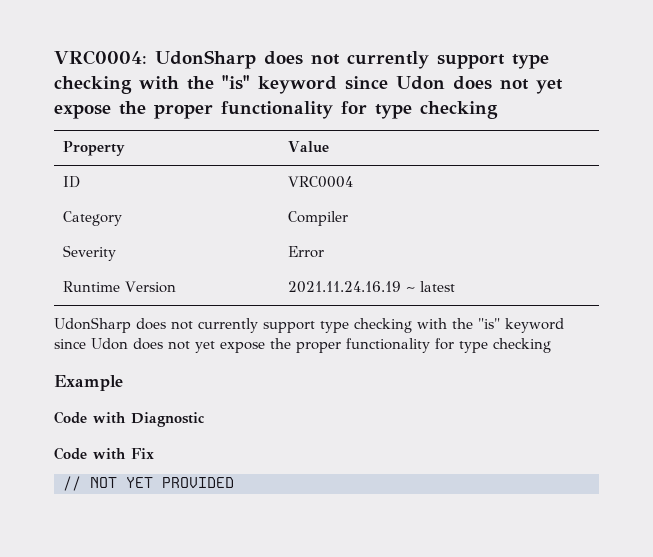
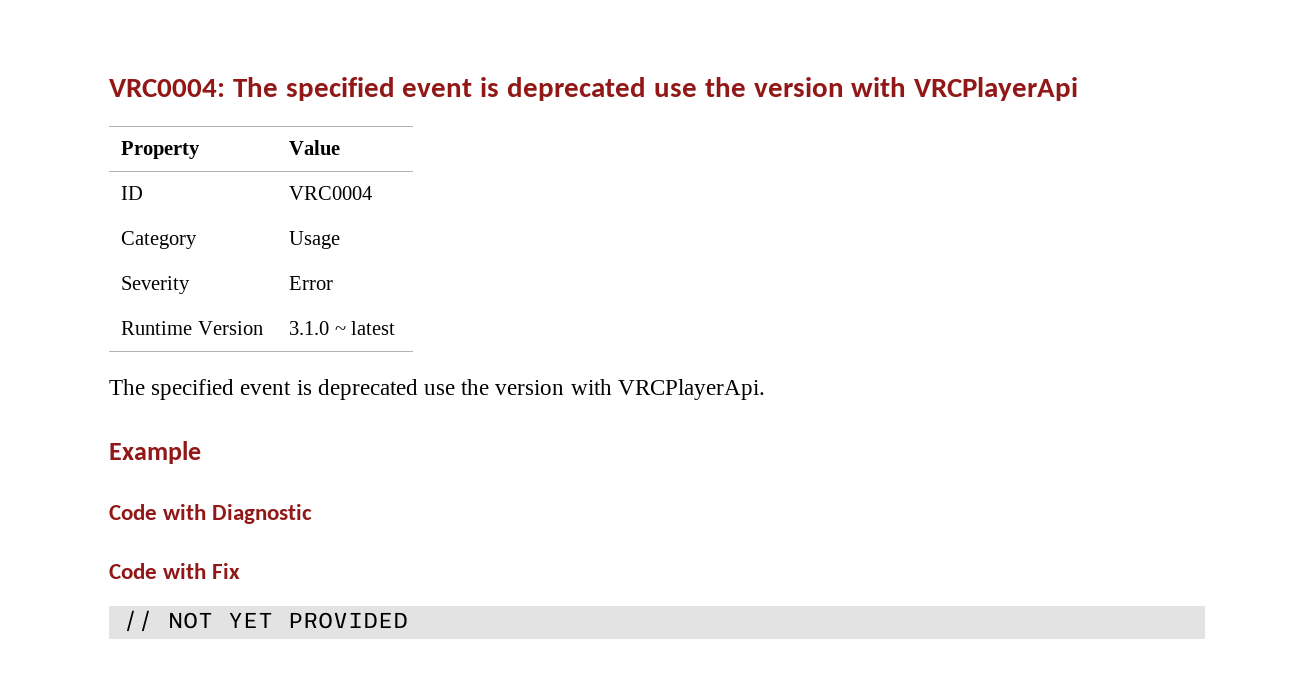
- VRC0004: UdonSharp does not currently support type checking with the "is" keyword since Udon does not yet expose the proper functionality for type checking
+ VRC0004: The specified event is deprecated use the version with VRCPlayerApi
- Category | Compiler
+ Category | Usage
- Runtime Version | 2021.11.24.16.19 ~ latest
- UdonSharp does not currently support type checking with the "is" keyword since Udon does not yet expose the proper functionality for type checking
+ Runtime Version | 3.1.0 ~ latest
+ The specified event is deprecated use the version with VRCPlayerApi.

